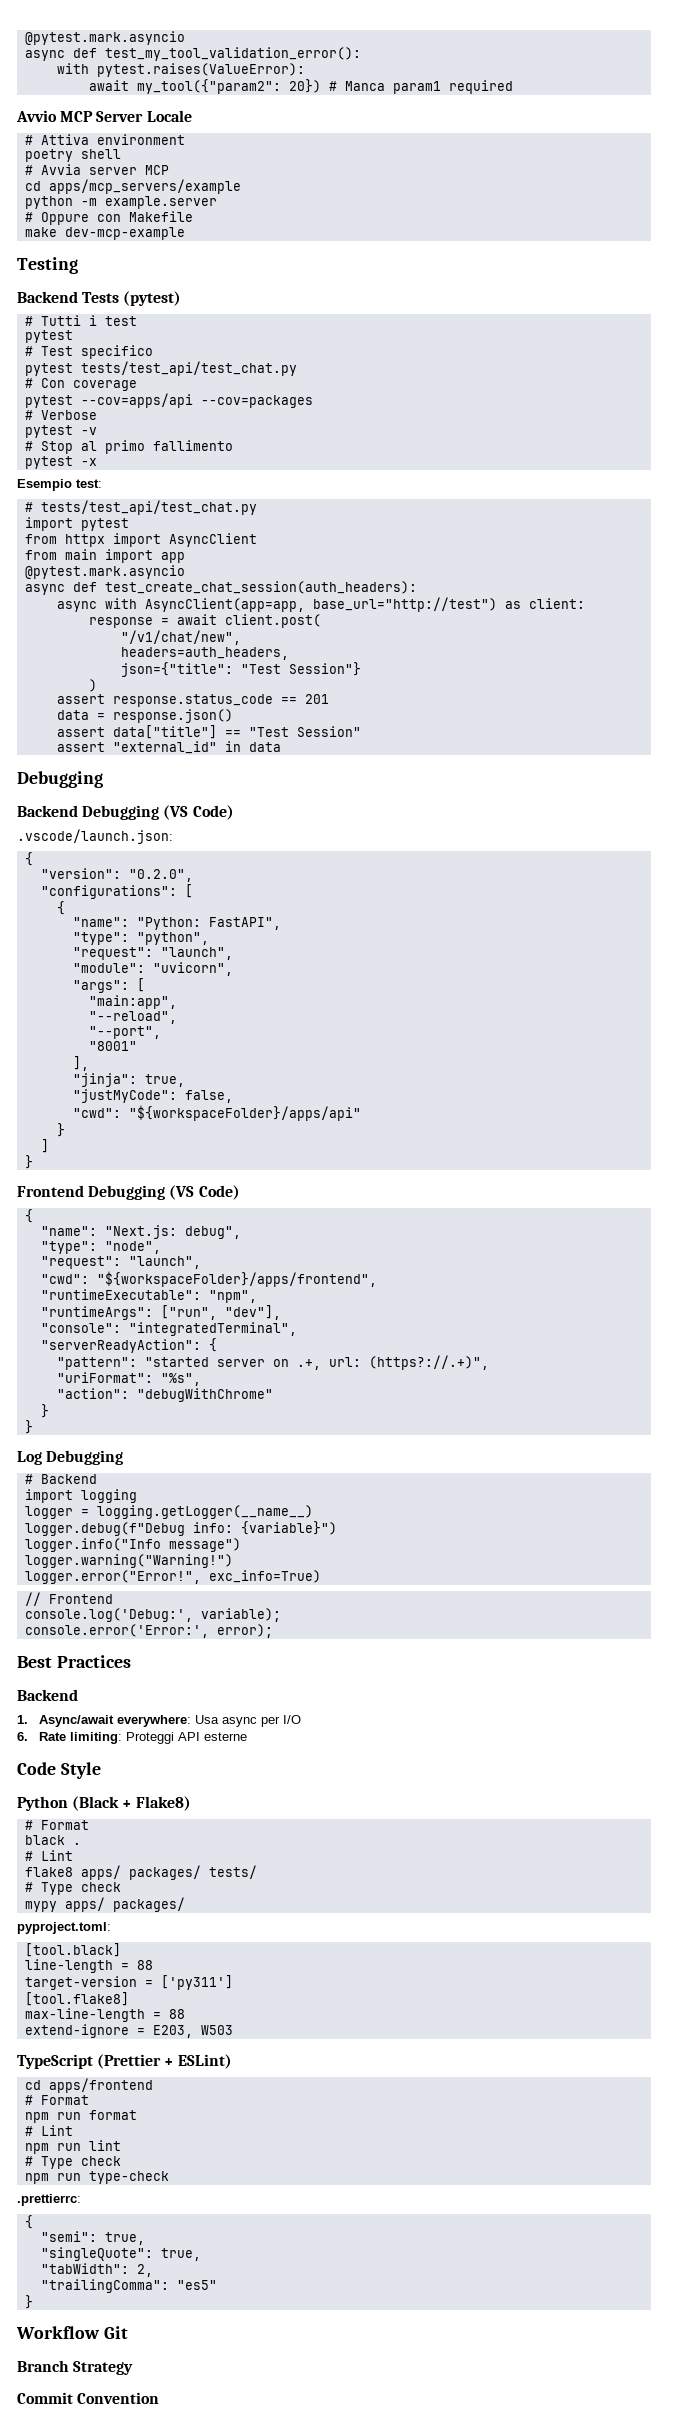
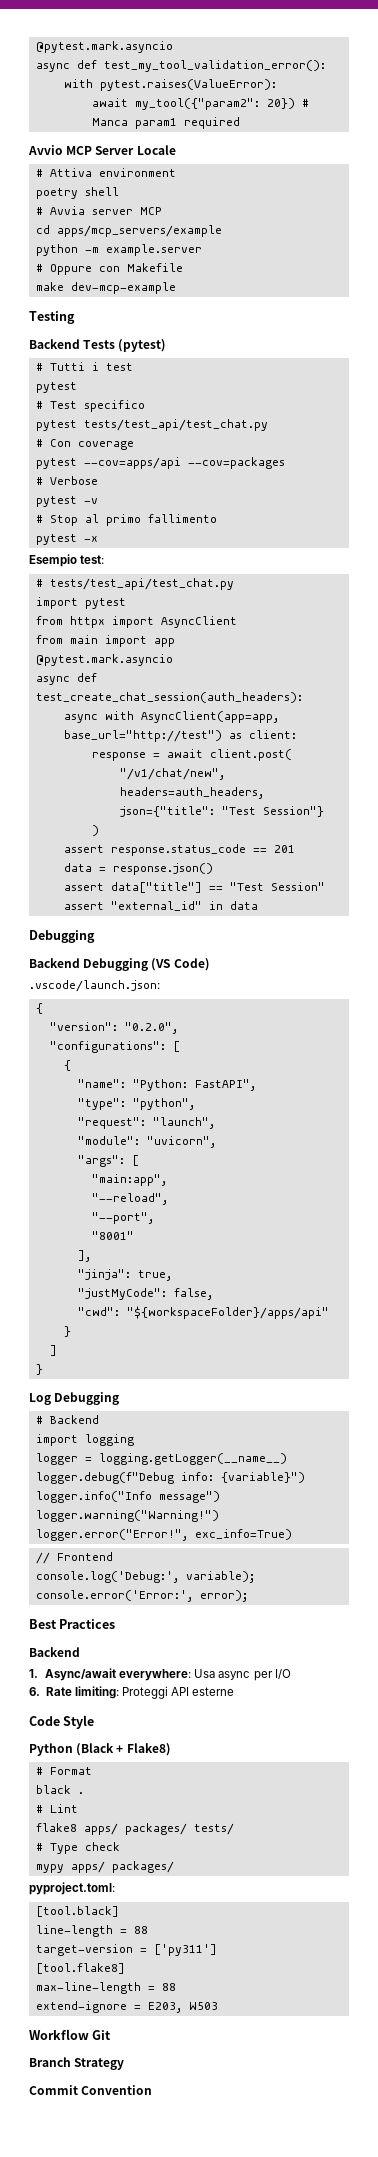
- Frontend Debugging (VS Code)
- {
- "name": "Next.js: debug",
- "type": "node",
- "request": "launch",
- "cwd": "${workspaceFolder}/apps/frontend",
- "runtimeExecutable": "npm",
- "runtimeArgs": ["run", "dev"],
- "console": "integratedTerminal",
- "serverReadyAction": {
- "pattern": "started server on .+, url: (https?://.+)",
- "uriFormat": "%s",
- "action": "debugWithChrome"
- }
- }
- TypeScript (Prettier + ESLint)
- cd apps/frontend
- # Format
- npm run format
- # Lint
- npm run lint
- # Type check
- npm run type-check
- .prettierrc:
- {
- "semi": true,
- "singleQuote": true,
- "tabWidth": 2,
- "trailingComma": "es5"
- }

